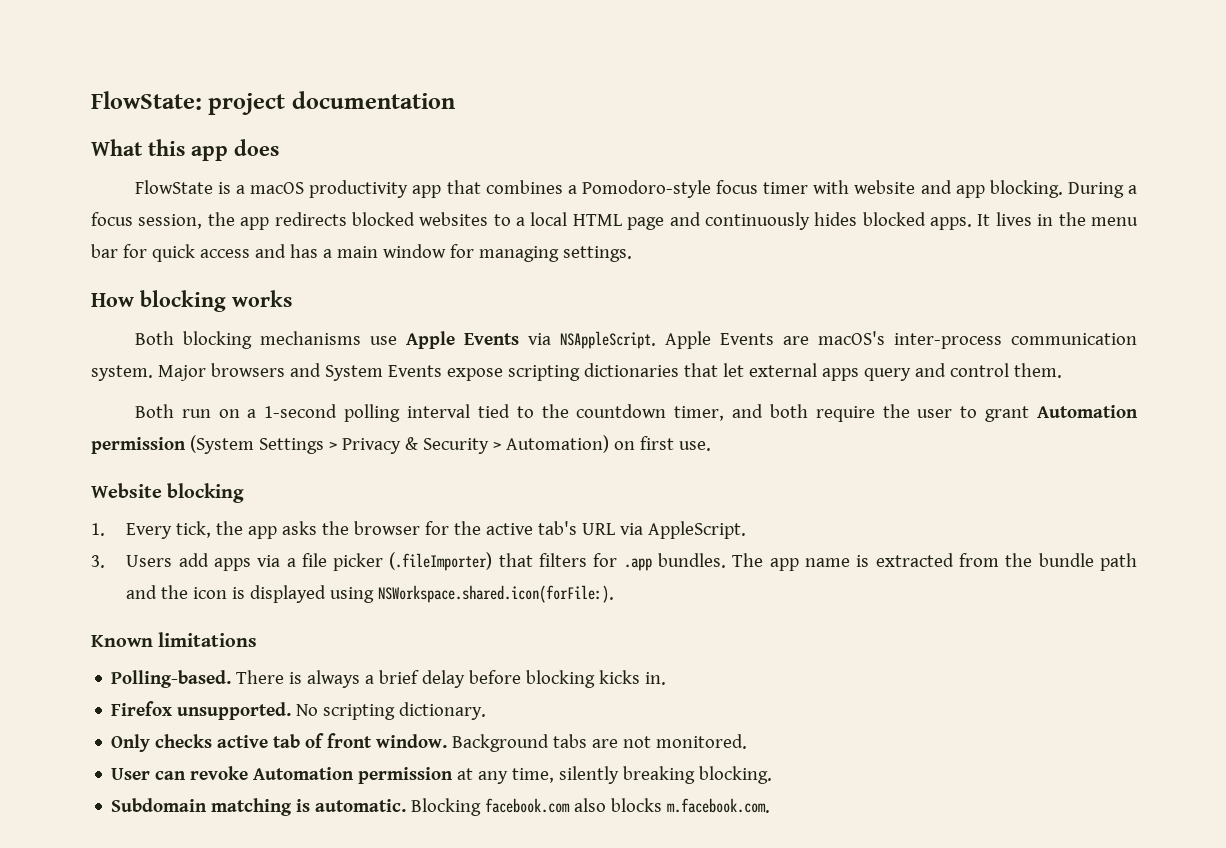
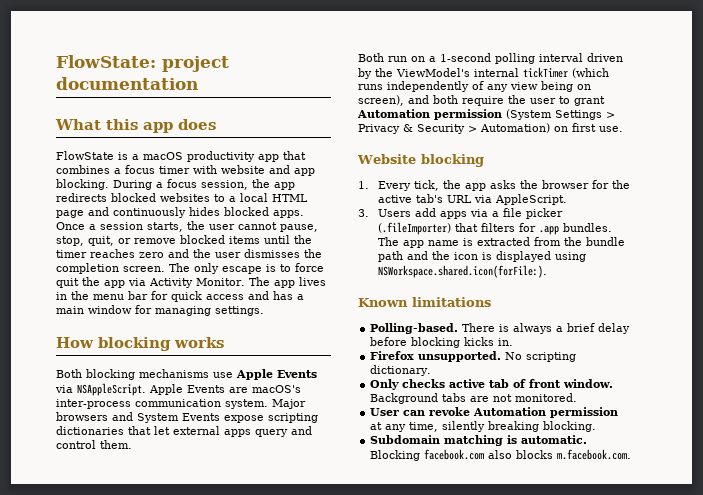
- FlowState is a macOS productivity app that combines a Pomodoro-style focus timer with website and app blocking.
+ FlowState is a macOS productivity app that combines a focus timer with website and app blocking.
- It lives in the menu bar for quick access and has a main window for managing settings.
+ Once a session starts, the user cannot pause, stop, quit, or remove blocked items until the timer reaches zero and the user dismisses the completion screen. The only escape is to force quit the app via Activity Monitor. The app lives in the menu bar for quick access and has a main window for managing settings.
- Both run on a 1-second polling interval tied to the countdown timer, and both require the user to grant Automation permission (System Settings > Privacy & Security > Automation) on first use.
+ Both run on a 1-second polling interval driven by the ViewModel's internal tickTimer (which runs independently of any view being on screen), and both require the user to grant Automation permission (System Settings > Privacy & Security > Automation) on first use.

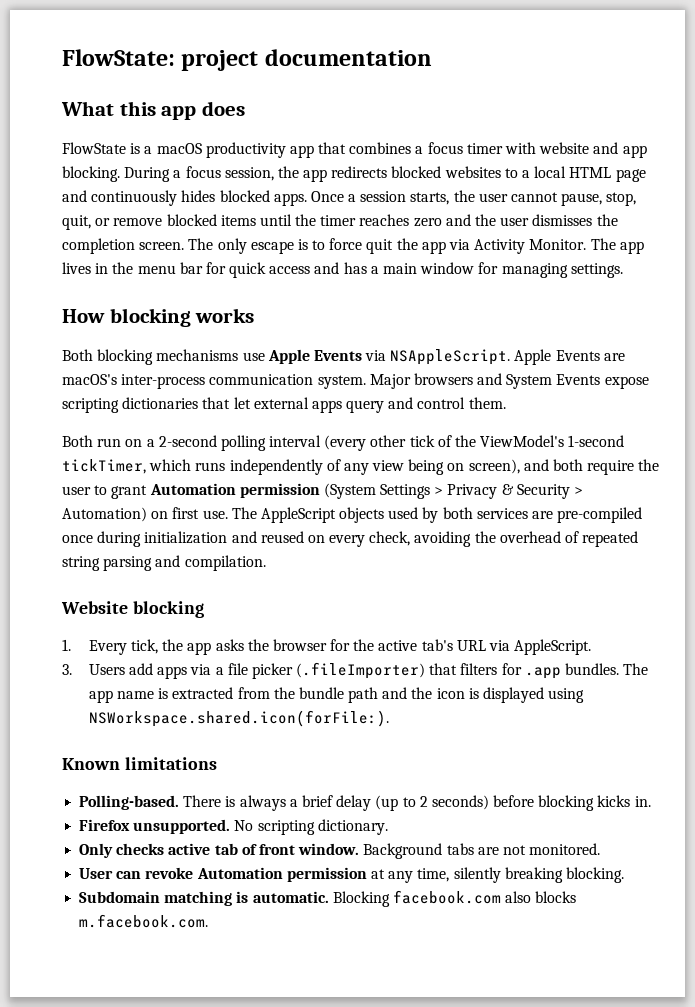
- Both run on a 1-second polling interval driven by the ViewModel's internal tickTimer (which runs independently of any view being on screen), and both require the user to grant Automation permission (System Settings > Privacy & Security > Automation) on first use.
+ Both run on a 2-second polling interval (every other tick of the ViewModel's 1-second tickTimer, which runs independently of any view being on screen), and both require the user to grant Automation permission (System Settings > Privacy & Security > Automation) on first use. The AppleScript objects used by both services are pre-compiled once during initialization and reused on every check, avoiding the overhead of repeated string parsing and compilation.
- There is always a brief delay before blocking kicks in.
+ There is always a brief delay (up to 2 seconds) before blocking kicks in.

